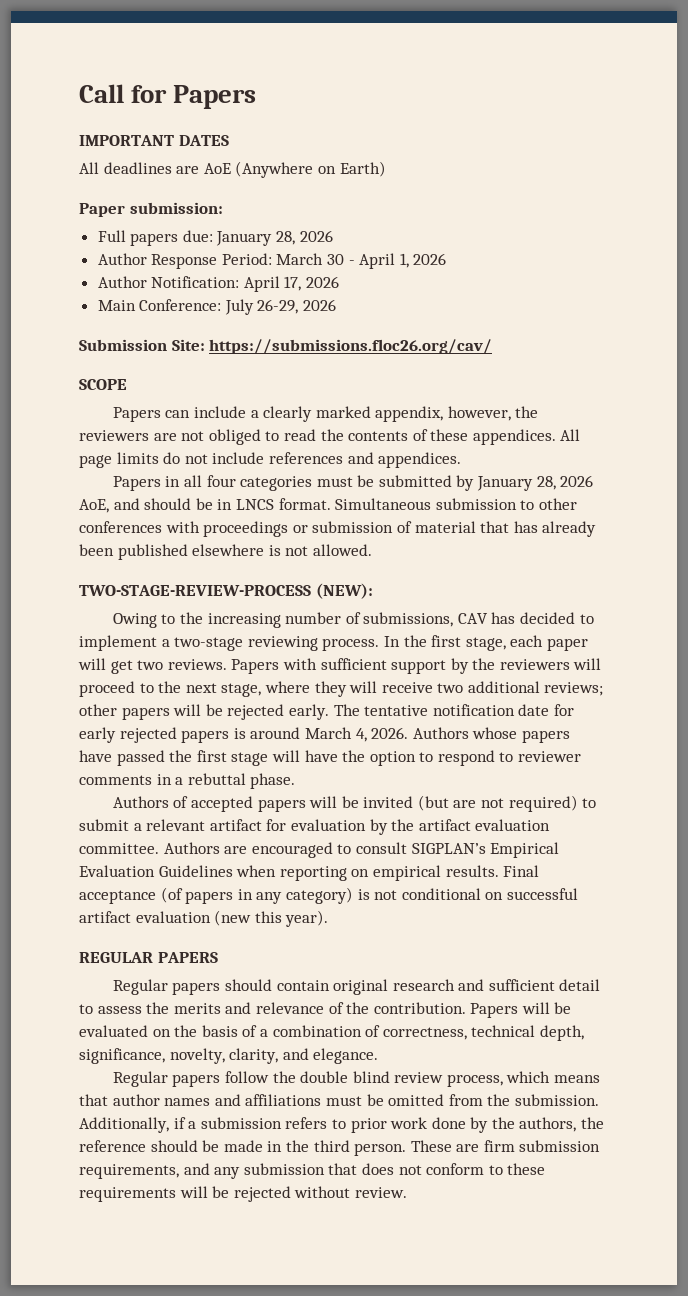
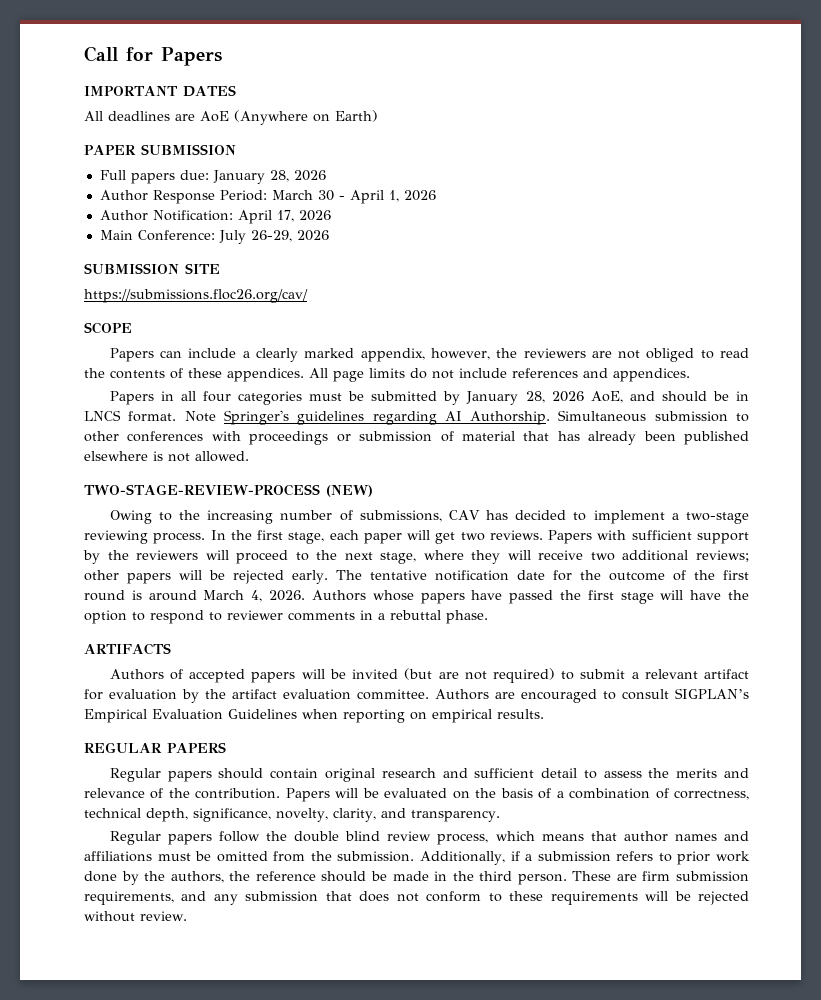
- Paper submission:
+ PAPER SUBMISSION
- Submission Site: https://submissions.floc26.org/cav/
+ SUBMISSION SITE
+ https://submissions.floc26.org/cav/
+ Note Springer's guidelines regarding AI Authorship.
- TWO-STAGE-REVIEW-PROCESS (NEW):
+ TWO-STAGE-REVIEW-PROCESS (NEW)
- The tentative notification date for early rejected papers is around March 4, 2026.
+ The tentative notification date for the outcome of the first round is around March 4, 2026.
+ ARTIFACTS
- Final acceptance (of papers in any category) is not conditional on successful artifact evaluation (new this year).
- Papers will be evaluated on the basis of a combination of correctness, technical depth, significance, novelty, clarity, and elegance.
+ Papers will be evaluated on the basis of a combination of correctness, technical depth, significance, novelty, clarity, and transparency.

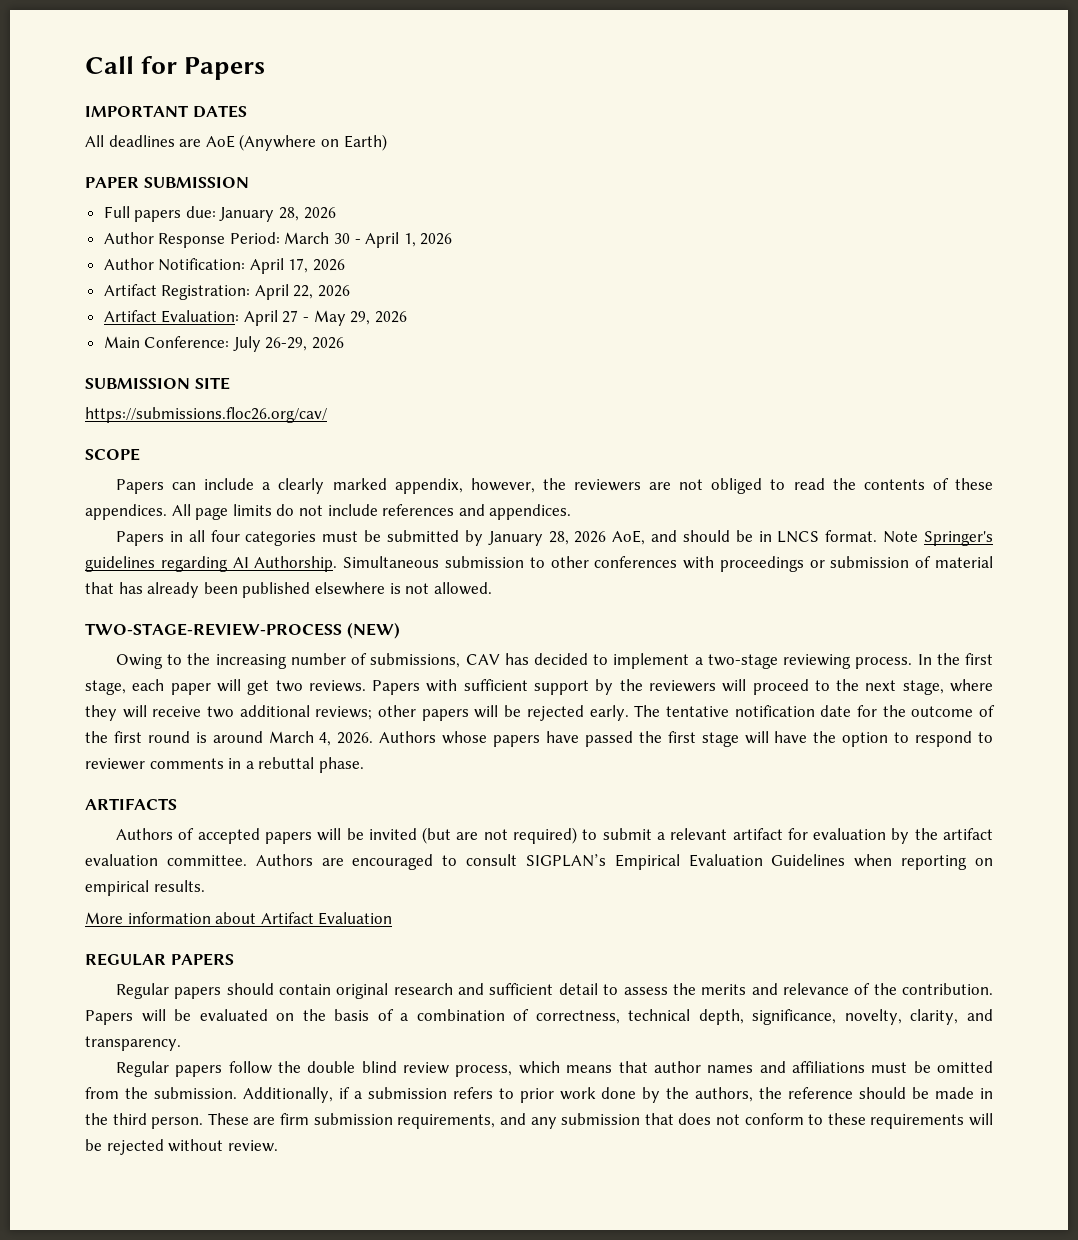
+ Artifact Registration: April 22, 2026
+ Artifact Evaluation: April 27 - May 29, 2026
+ More information about Artifact Evaluation

